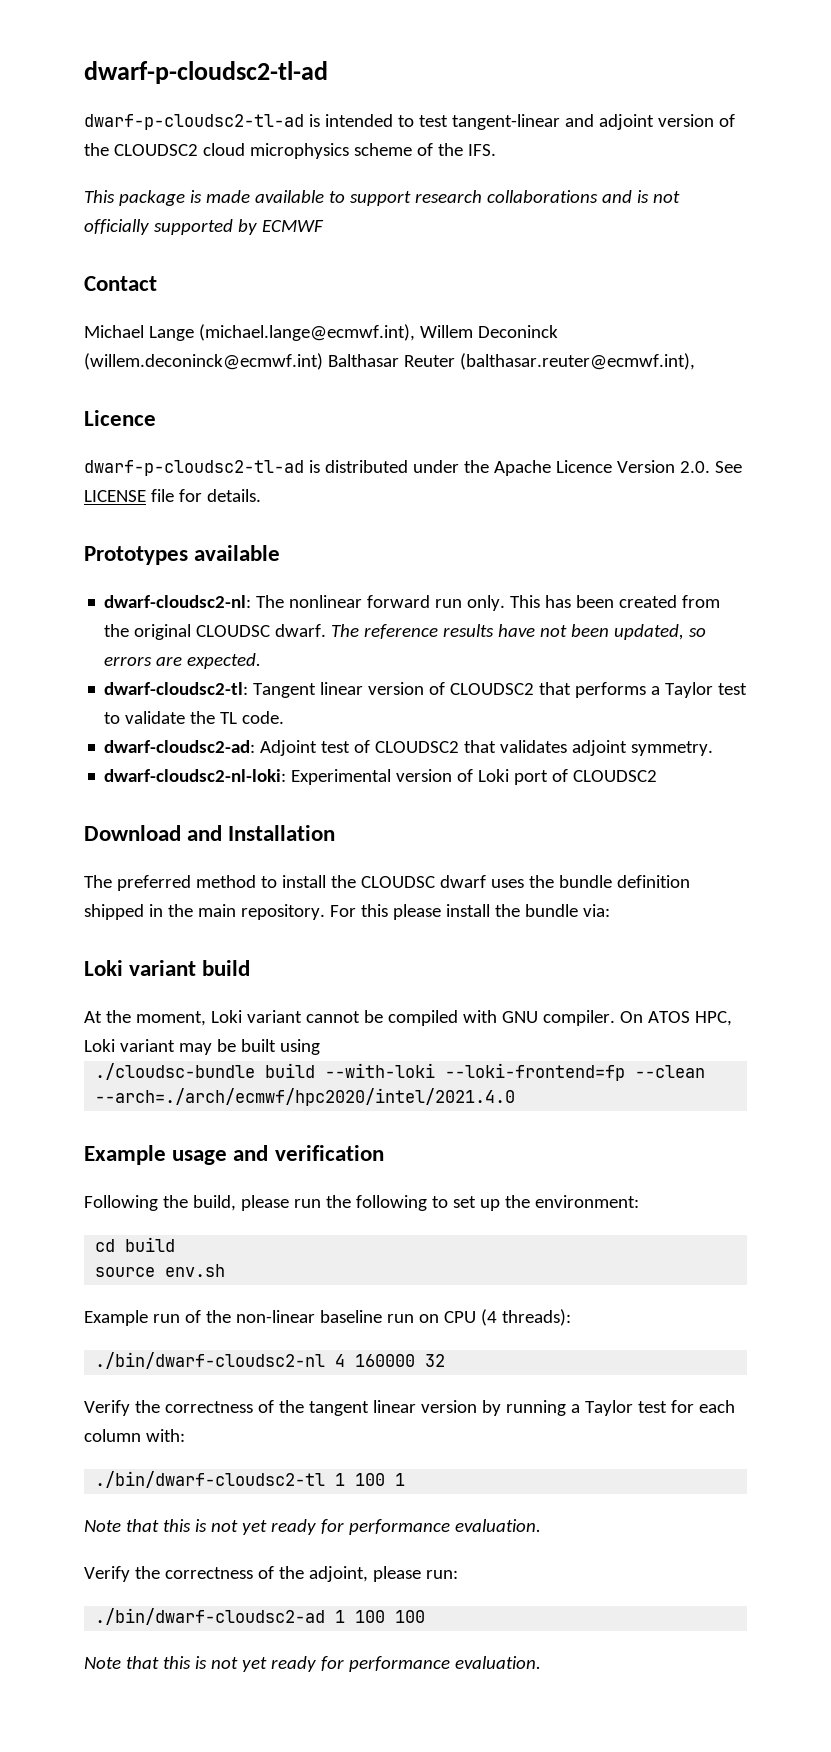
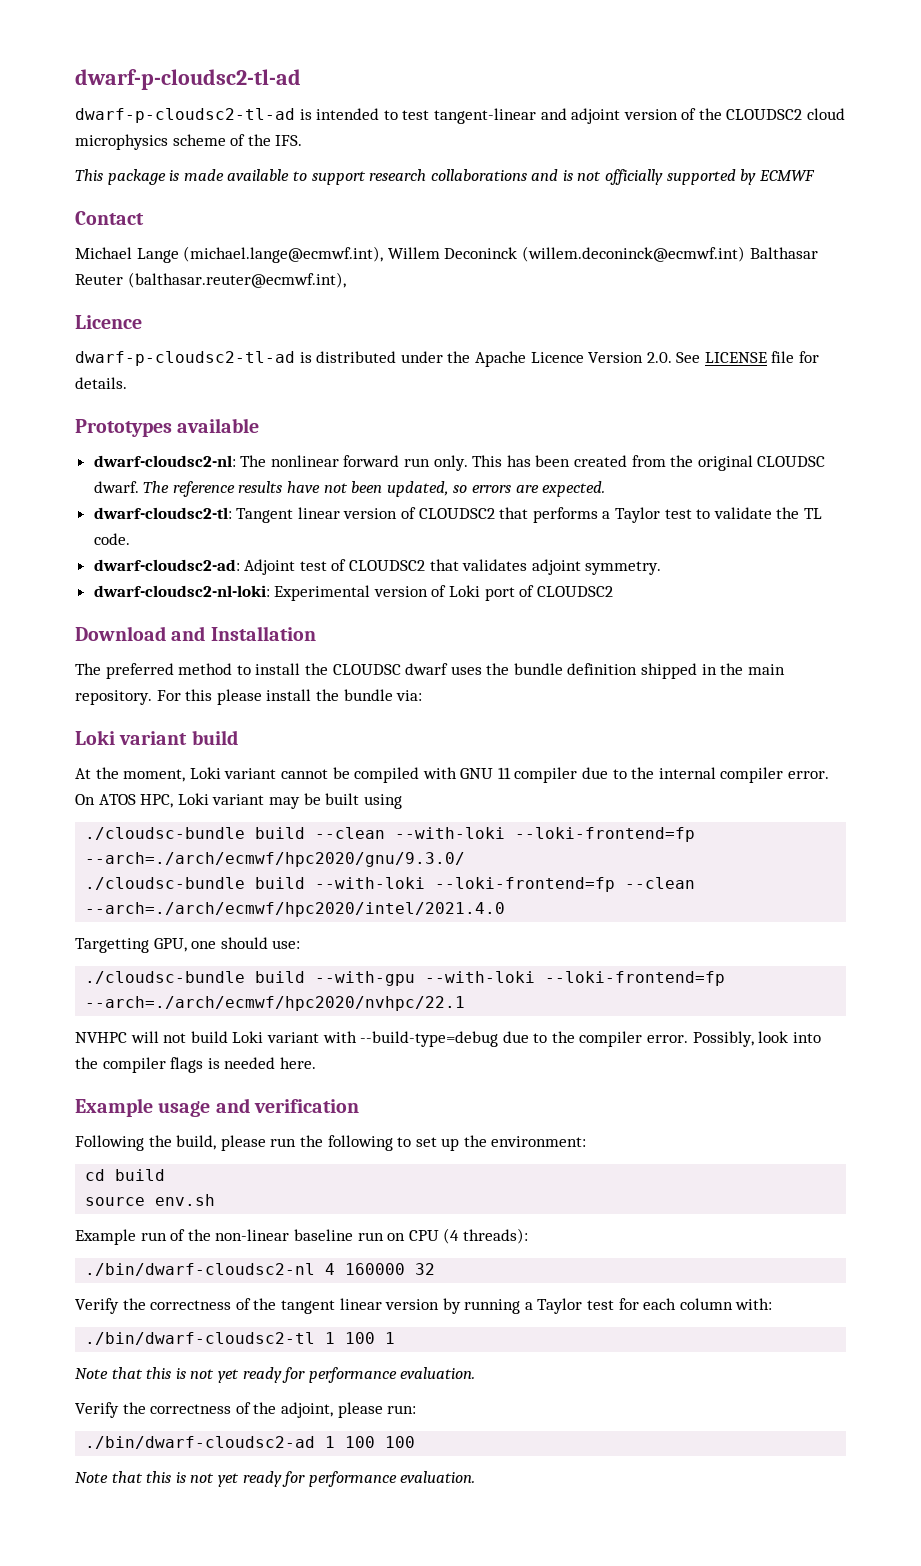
- At the moment, Loki variant cannot be compiled with GNU compiler.
+ At the moment, Loki variant cannot be compiled with GNU 11 compiler due to the internal compiler error.
+ ./cloudsc-bundle build --clean --with-loki --loki-frontend=fp --arch=./arch/ecmwf/hpc2020/gnu/9.3.0/
+ Targetting GPU, one should use:
+ ./cloudsc-bundle build --with-gpu --with-loki --loki-frontend=fp --arch=./arch/ecmwf/hpc2020/nvhpc/22.1
+ NVHPC will not build Loki variant with --build-type=debug due to the compiler error. Possibly, look into the compiler flags is needed here.

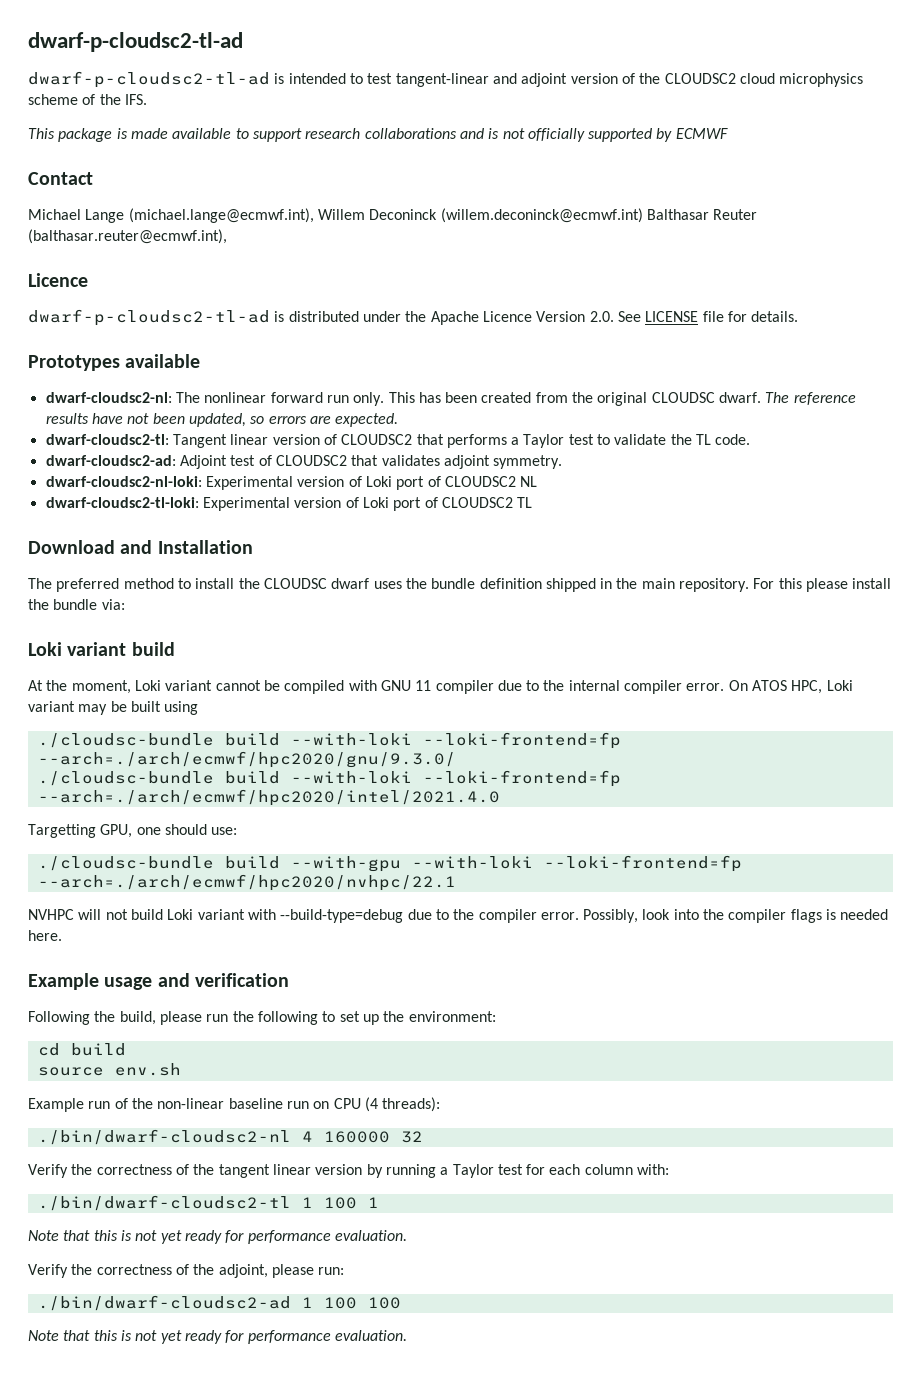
- dwarf-cloudsc2-nl-loki: Experimental version of Loki port of CLOUDSC2
+ dwarf-cloudsc2-nl-loki: Experimental version of Loki port of CLOUDSC2 NL
+ dwarf-cloudsc2-tl-loki: Experimental version of Loki port of CLOUDSC2 TL
- ./cloudsc-bundle build --clean --with-loki --loki-frontend=fp --arch=./arch/ecmwf/hpc2020/gnu/9.3.0/
+ ./cloudsc-bundle build --with-loki --loki-frontend=fp --arch=./arch/ecmwf/hpc2020/gnu/9.3.0/
- ./cloudsc-bundle build --with-loki --loki-frontend=fp --clean --arch=./arch/ecmwf/hpc2020/intel/2021.4.0
+ ./cloudsc-bundle build --with-loki --loki-frontend=fp --arch=./arch/ecmwf/hpc2020/intel/2021.4.0

